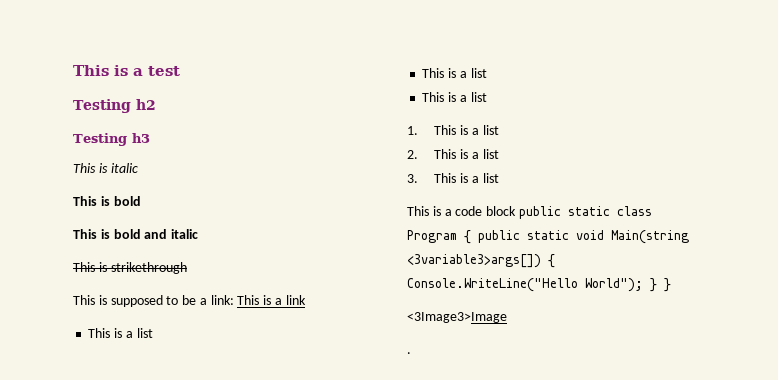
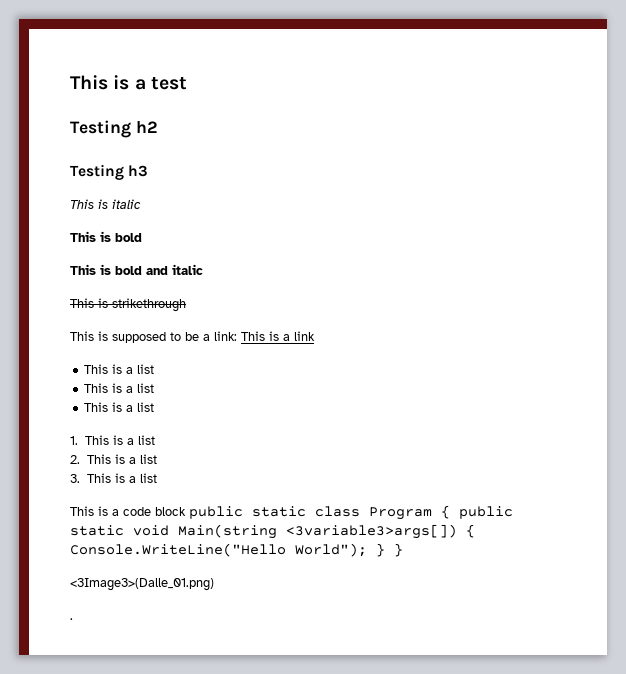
- <3Image3>Image
+ <3Image3>(Dalle_01.png)

